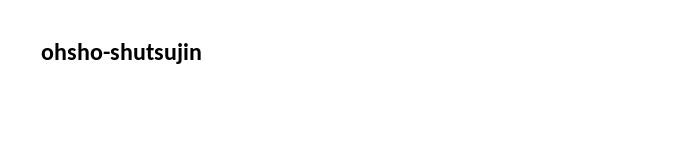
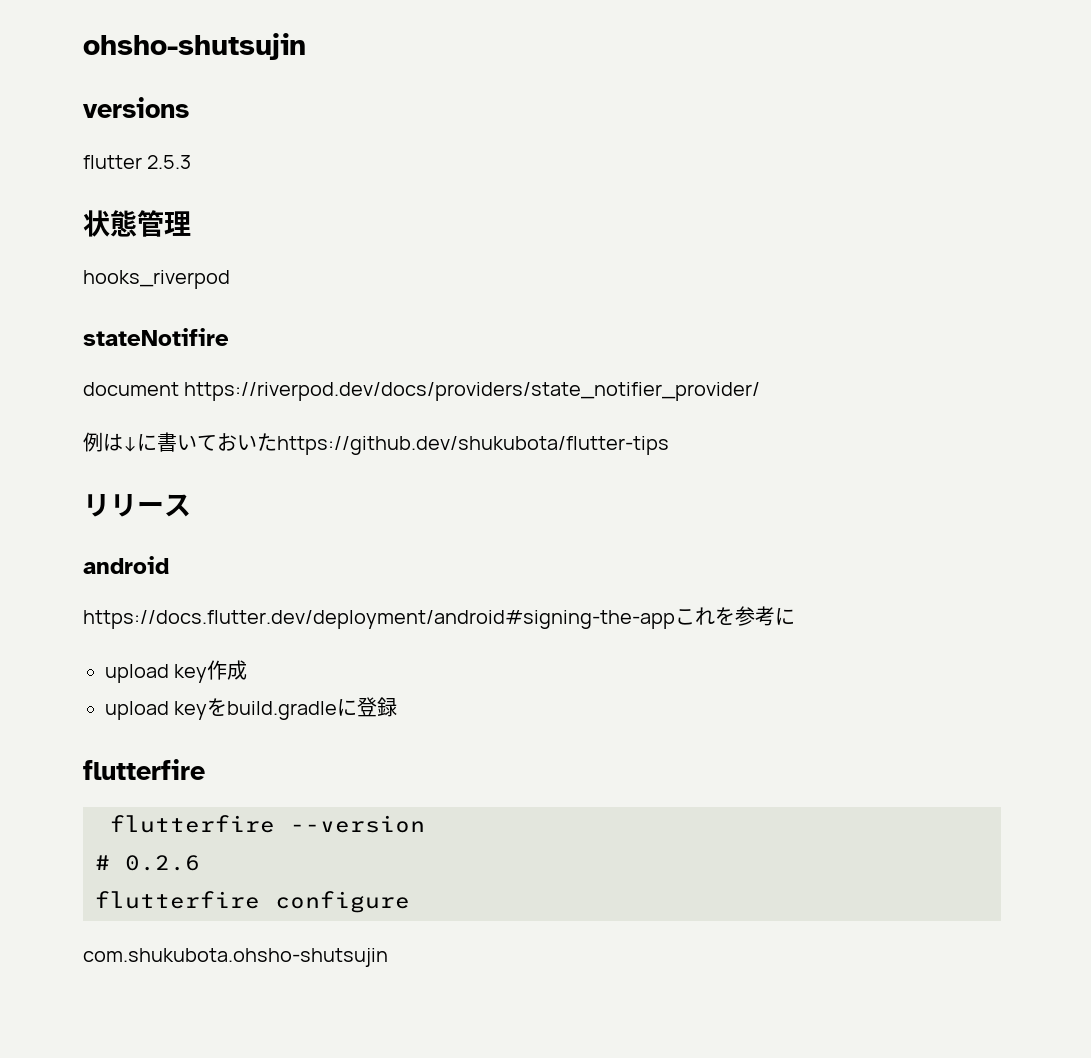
+ versions
+ flutter 2.5.3
+ 状態管理
+ hooks_riverpod
+ stateNotifire
+ document https://riverpod.dev/docs/providers/state_notifier_provider/
+ 例は↓に書いておいたhttps://github.dev/shukubota/flutter-tips
+ リリース
+ android
+ https://docs.flutter.dev/deployment/android#signing-the-appこれを参考に
+ upload key作成
+ upload keyをbuild.gradleに登録
+ flutterfire
+ flutterfire --version
+ # 0.2.6
+ flutterfire configure
+ com.shukubota.ohsho-shutsujin

